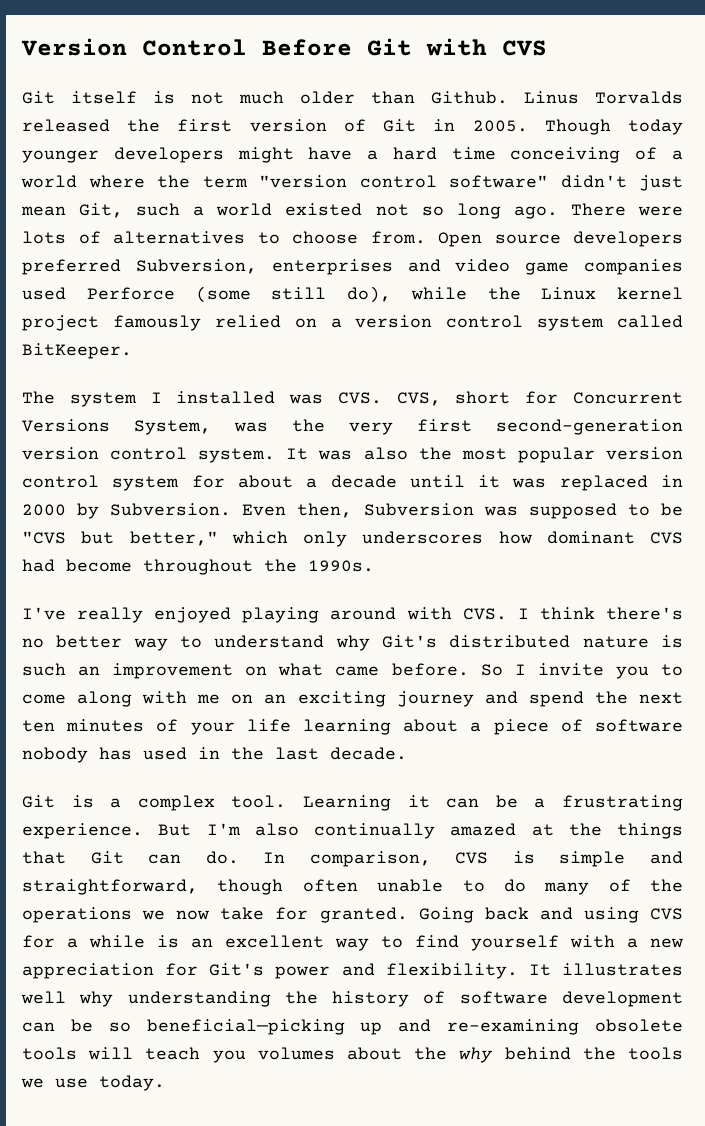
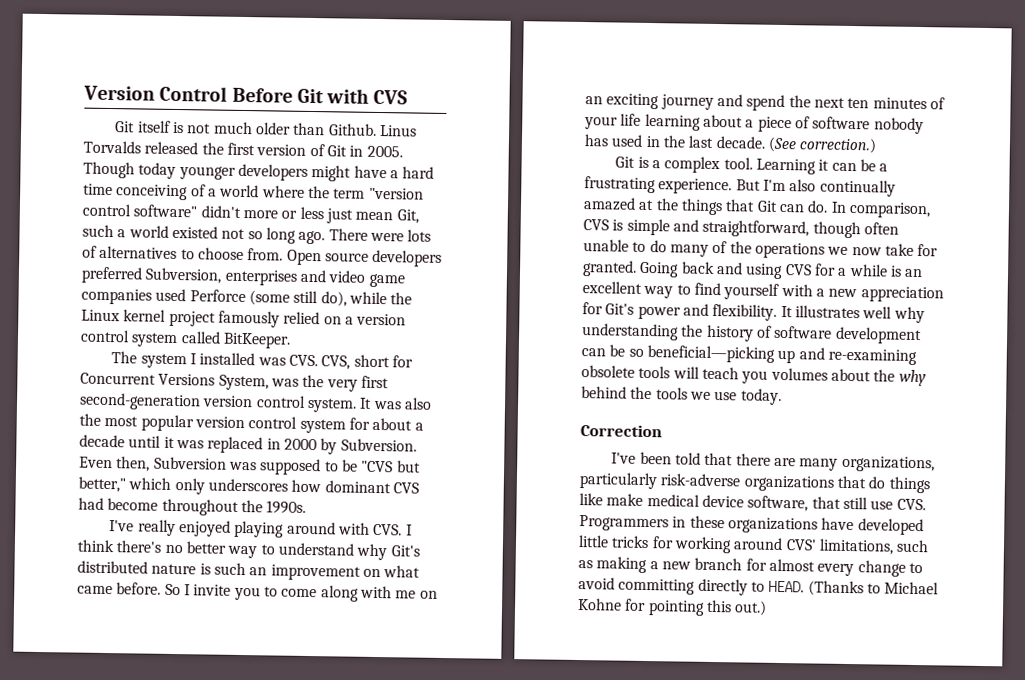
- Though today younger developers might have a hard time conceiving of a world where the term "version control software" didn't just mean Git, such a world existed not so long ago.
+ Though today younger developers might have a hard time conceiving of a world where the term "version control software" didn't more or less just mean Git, such a world existed not so long ago.
+ (See correction.)
+ Correction
+ I've been told that there are many organizations, particularly risk-adverse organizations that do things like make medical device software, that still use CVS. Programmers in these organizations have developed little tricks for working around CVS' limitations, such as making a new branch for almost every change to avoid committing directly to HEAD. (Thanks to Michael Kohne for pointing this out.)

